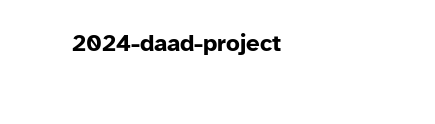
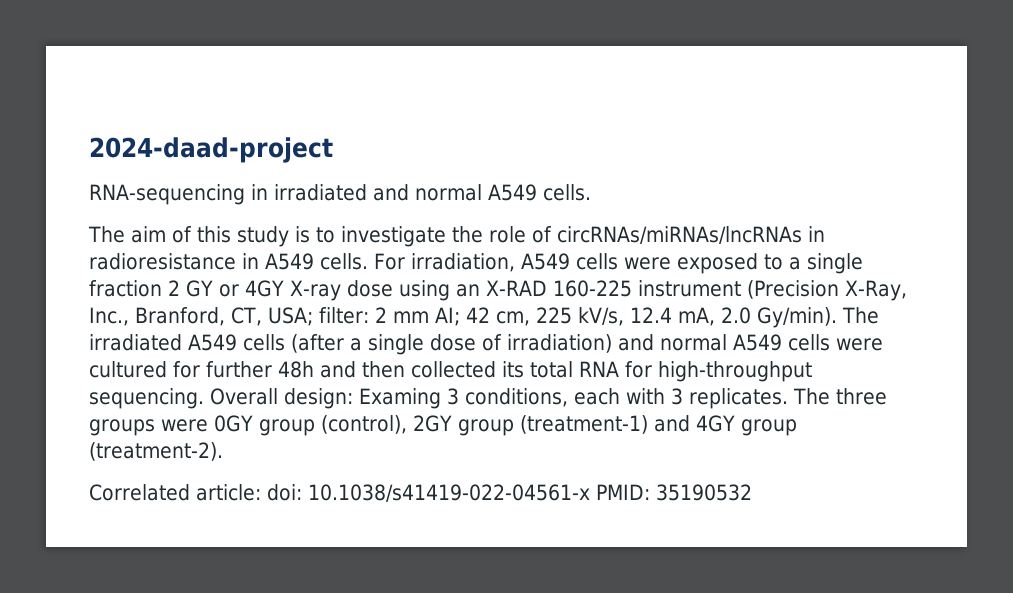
+ RNA-sequencing in irradiated and normal A549 cells.
+ The aim of this study is to investigate the role of circRNAs/miRNAs/lncRNAs in radioresistance in A549 cells. For irradiation, A549 cells were exposed to a single fraction 2 GY or 4GY X-ray dose using an X-RAD 160-225 instrument (Precision X-Ray, Inc., Branford, CT, USA; filter: 2 mm AI; 42 cm, 225 kV/s, 12.4 mA, 2.0 Gy/min). The irradiated A549 cells (after a single dose of irradiation) and normal A549 cells were cultured for further 48h and then collected its total RNA for high-throughput sequencing. Overall design: Examing 3 conditions, each with 3 replicates. The three groups were 0GY group (control), 2GY group (treatment-1) and 4GY group (treatment-2).
+ Correlated article: doi: 10.1038/s41419-022-04561-x PMID: 35190532

